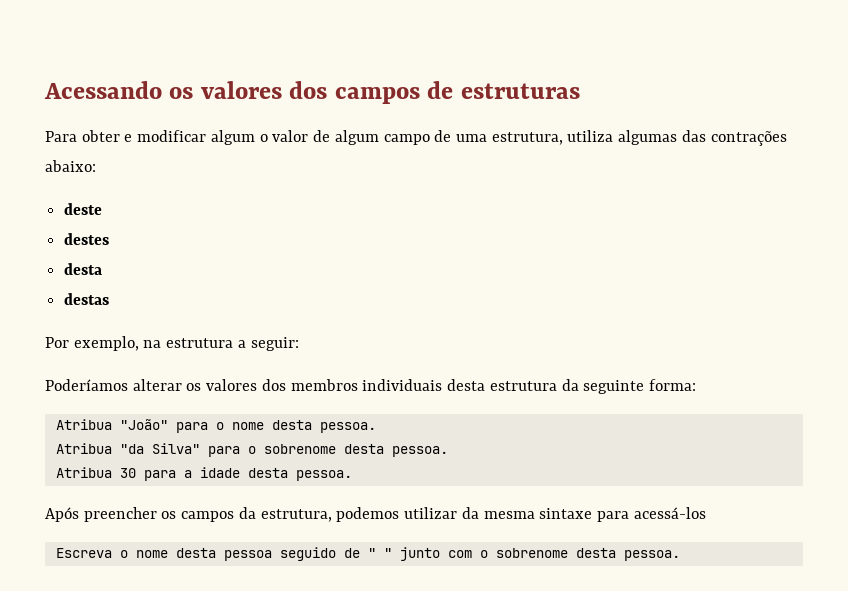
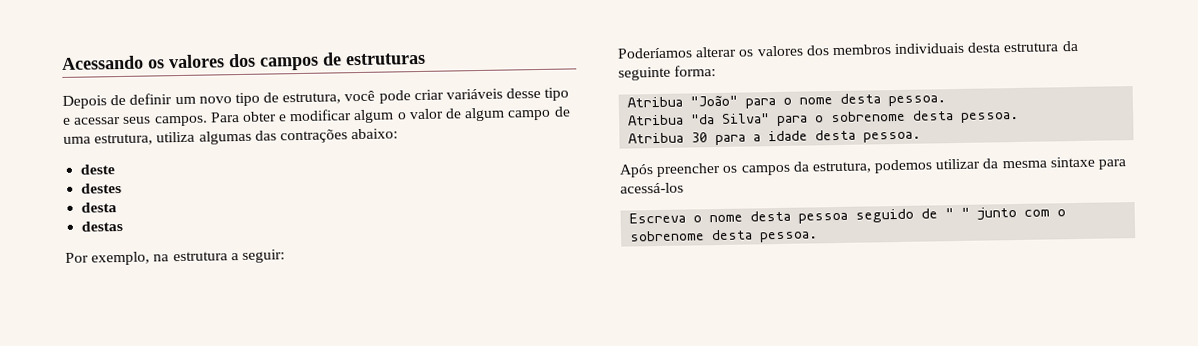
+ Depois de definir um novo tipo de estrutura, você pode criar variáveis desse tipo e acessar seus campos.

